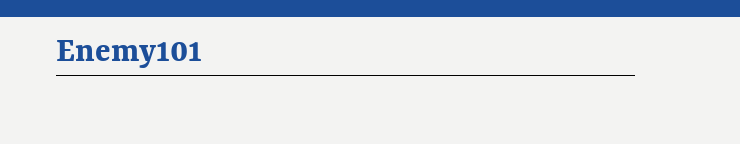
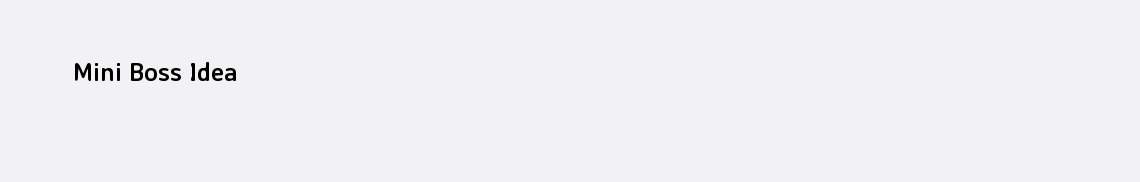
- Enemy101
+ Mini Boss Idea

